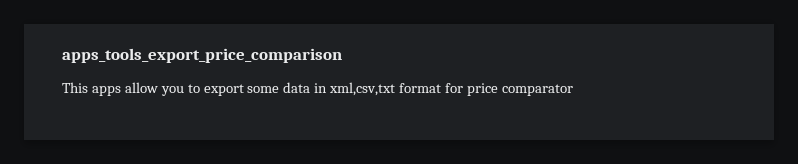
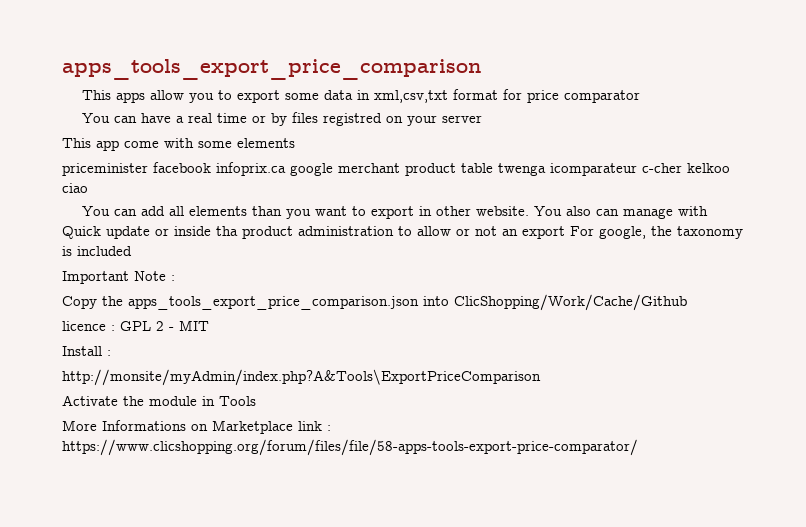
+ You can have a real time or by files registred on your server
+ This app come with some elements
+ priceminister facebook infoprix.ca google merchant product table twenga icomparateur c-cher kelkoo ciao
+ You can add all elements than you want to export in other website. You also can manage with Quick update or inside tha product administration to allow or not an export For google, the taxonomy is included
+ Important Note :
+ Copy the apps_tools_export_price_comparison.json into ClicShopping/Work/Cache/Github
+ licence : GPL 2 - MIT
+ Install :
+ http://monsite/myAdmin/index.php?A&Tools\ExportPriceComparison
+ Activate the module in Tools
+ More Informations on Marketplace link : https://www.clicshopping.org/forum/files/file/58-apps-tools-export-price-comparator/

